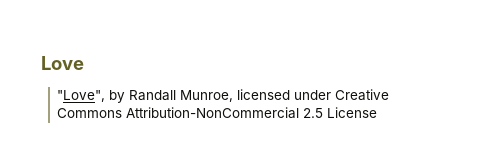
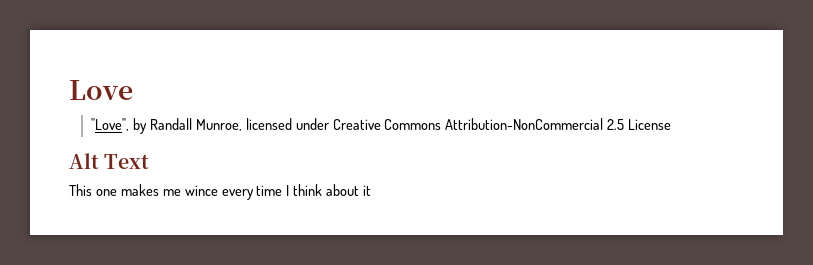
+ Alt Text
+ This one makes me wince every time I think about it

